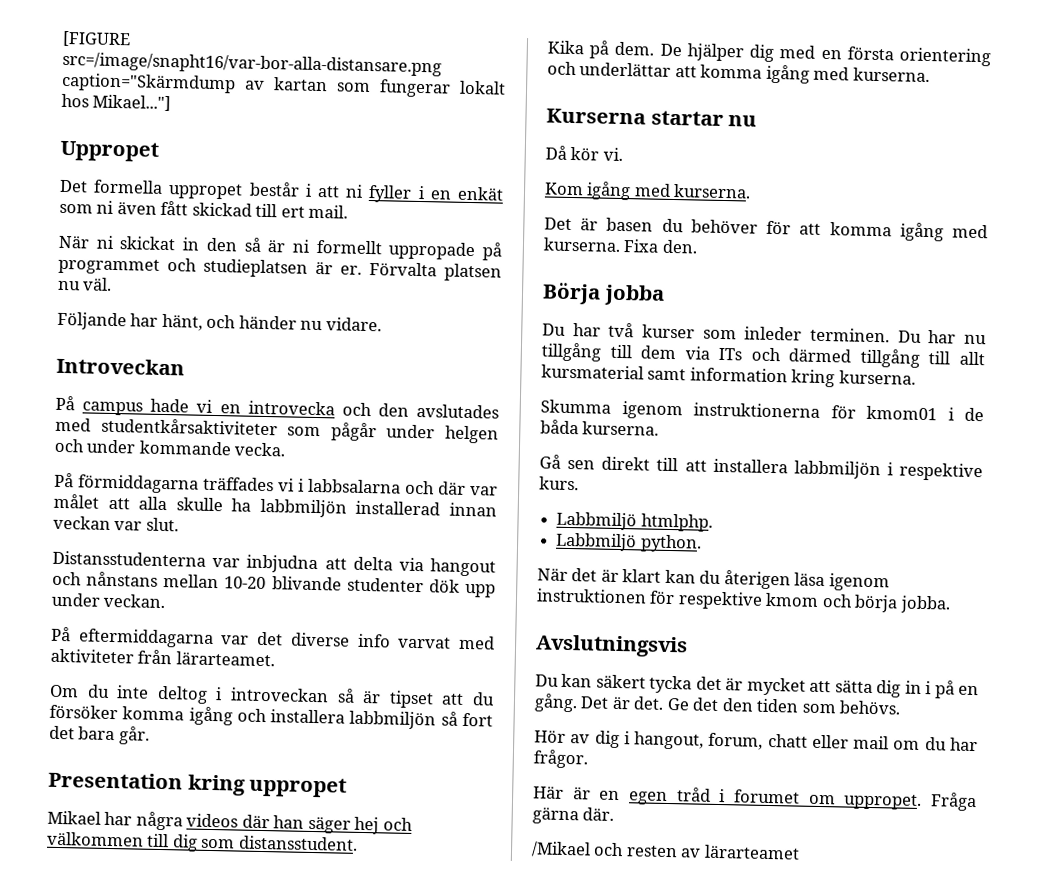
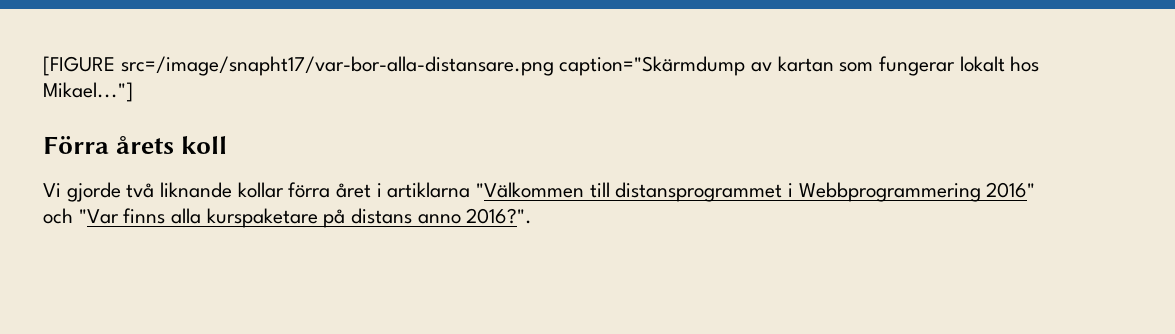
- [FIGURE src=/image/snapht16/var-bor-alla-distansare.png caption="Skärmdump av kartan som fungerar lokalt hos Mikael..."]
+ [FIGURE src=/image/snapht17/var-bor-alla-distansare.png caption="Skärmdump av kartan som fungerar lokalt hos Mikael..."]
- Uppropet
- Det formella uppropet består i att ni fyller i en enkät som ni även fått skickad till ert mail.
- När ni skickat in den så är ni formellt uppropade på programmet och studieplatsen är er. Förvalta platsen nu väl.
- Följande har hänt, och händer nu vidare.
- Introveckan
- På campus hade vi en introvecka och den avslutades med studentkårsaktiviteter som pågår under helgen och under kommande vecka.
- På förmiddagarna träffades vi i labbsalarna och där var målet att alla skulle ha labbmiljön installerad innan veckan var slut.
- Distansstudenterna var inbjudna att delta via hangout och nånstans mellan 10-20 blivande studenter dök upp under veckan.
- På eftermiddagarna var det diverse info varvat med aktiviteter från lärarteamet.
- Om du inte deltog i introveckan så är tipset att du försöker komma igång och installera labbmiljön så fort det bara går.
- Presentation kring uppropet
- Mikael har några videos där han säger hej och välkommen till dig som distansstudent.
- Kika på dem. De hjälper dig med en första orientering och underlättar att komma igång med kurserna.
- Kurserna startar nu
- Då kör vi.
- Kom igång med kurserna.
- Det är basen du behöver för att komma igång med kurserna. Fixa den.
- Börja jobba
- Du har två kurser som inleder terminen. Du har nu tillgång till dem via ITs och därmed tillgång till allt kursmaterial samt information kring kurserna.
- Skumma igenom instruktionerna för kmom01 i de båda kurserna.
- Gå sen direkt till att installera labbmiljön i respektive kurs.
- Labbmiljö htmlphp.
- Labbmiljö python.
- När det är klart kan du återigen läsa igenom instruktionen för respektive kmom och börja jobba.
- Avslutningsvis
- Du kan säkert tycka det är mycket att sätta dig in i på en gång. Det är det. Ge det den tiden som behövs.
- Hör av dig i hangout, forum, chatt eller mail om du har frågor.
- Här är en egen tråd i forumet om uppropet. Fråga gärna där.
- /Mikael och resten av lärarteamet
+ Förra årets koll
+ Vi gjorde två liknande kollar förra året i artiklarna "Välkommen till distansprogrammet i Webbprogrammering 2016" och "Var finns alla kurspaketare på distans anno 2016?".

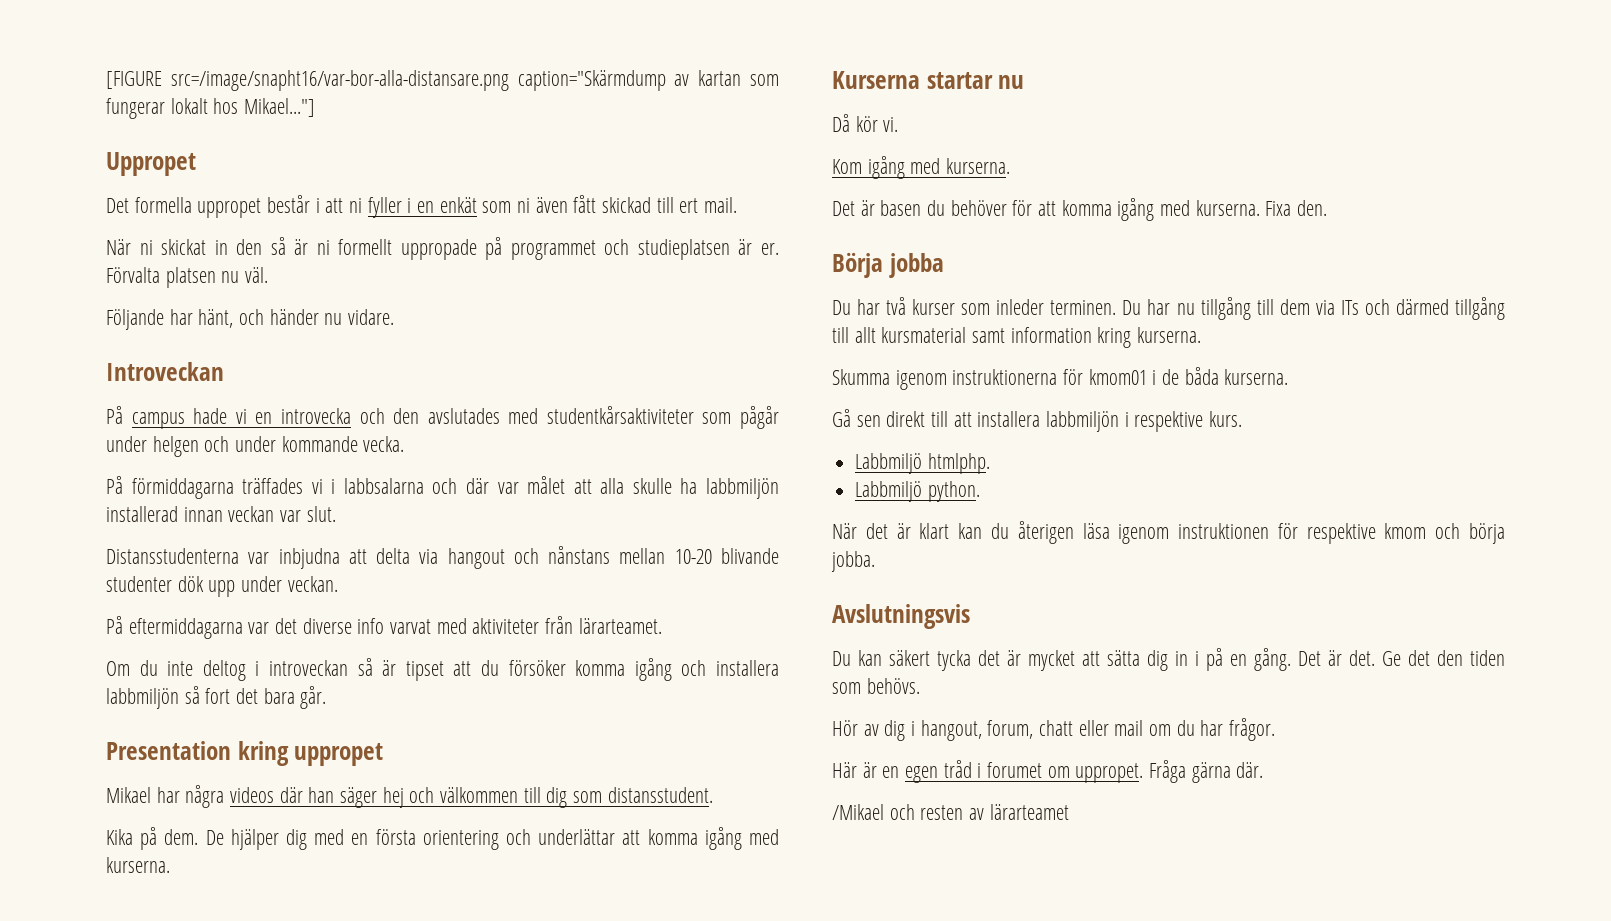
- [FIGURE src=/image/snapht17/var-bor-alla-distansare.png caption="Skärmdump av kartan som fungerar lokalt hos Mikael..."]
+ [FIGURE src=/image/snapht16/var-bor-alla-distansare.png caption="Skärmdump av kartan som fungerar lokalt hos Mikael..."]
- Förra årets koll
- Vi gjorde två liknande kollar förra året i artiklarna "Välkommen till distansprogrammet i Webbprogrammering 2016" och "Var finns alla kurspaketare på distans anno 2016?".
+ Uppropet
+ Det formella uppropet består i att ni fyller i en enkät som ni även fått skickad till ert mail.
+ När ni skickat in den så är ni formellt uppropade på programmet och studieplatsen är er. Förvalta platsen nu väl.
+ Följande har hänt, och händer nu vidare.
+ Introveckan
+ På campus hade vi en introvecka och den avslutades med studentkårsaktiviteter som pågår under helgen och under kommande vecka.
+ På förmiddagarna träffades vi i labbsalarna och där var målet att alla skulle ha labbmiljön installerad innan veckan var slut.
+ Distansstudenterna var inbjudna att delta via hangout och nånstans mellan 10-20 blivande studenter dök upp under veckan.
+ På eftermiddagarna var det diverse info varvat med aktiviteter från lärarteamet.
+ Om du inte deltog i introveckan så är tipset att du försöker komma igång och installera labbmiljön så fort det bara går.
+ Presentation kring uppropet
+ Mikael har några videos där han säger hej och välkommen till dig som distansstudent.
+ Kika på dem. De hjälper dig med en första orientering och underlättar att komma igång med kurserna.
+ Kurserna startar nu
+ Då kör vi.
+ Kom igång med kurserna.
+ Det är basen du behöver för att komma igång med kurserna. Fixa den.
+ Börja jobba
+ Du har två kurser som inleder terminen. Du har nu tillgång till dem via ITs och därmed tillgång till allt kursmaterial samt information kring kurserna.
+ Skumma igenom instruktionerna för kmom01 i de båda kurserna.
+ Gå sen direkt till att installera labbmiljön i respektive kurs.
+ Labbmiljö htmlphp.
+ Labbmiljö python.
+ När det är klart kan du återigen läsa igenom instruktionen för respektive kmom och börja jobba.
+ Avslutningsvis
+ Du kan säkert tycka det är mycket att sätta dig in i på en gång. Det är det. Ge det den tiden som behövs.
+ Hör av dig i hangout, forum, chatt eller mail om du har frågor.
+ Här är en egen tråd i forumet om uppropet. Fråga gärna där.
+ /Mikael och resten av lärarteamet

